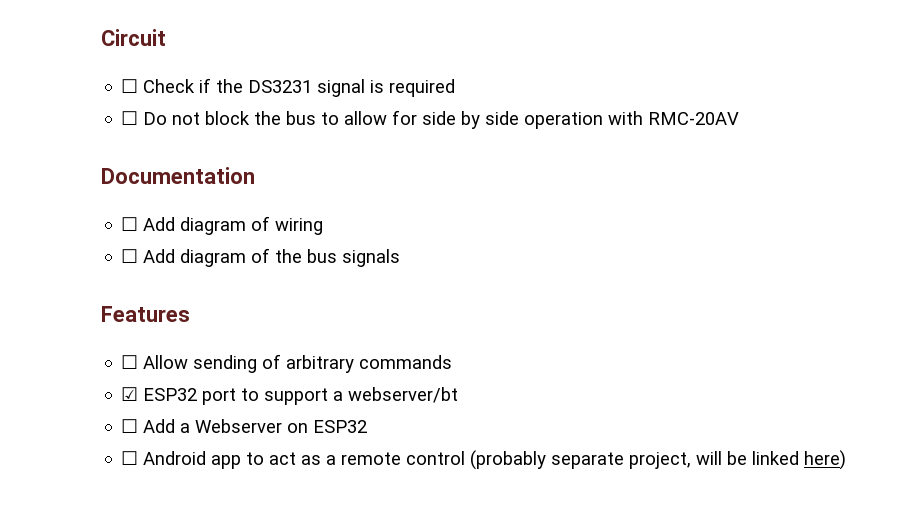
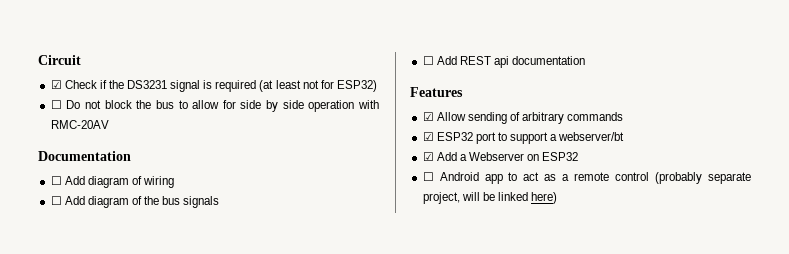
- ☐ Check if the DS3231 signal is required
+ ☑ Check if the DS3231 signal is required (at least not for ESP32)
+ ☐ Add REST api documentation
- ☐ Allow sending of arbitrary commands
+ ☑ Allow sending of arbitrary commands
- ☐ Add a Webserver on ESP32
+ ☑ Add a Webserver on ESP32

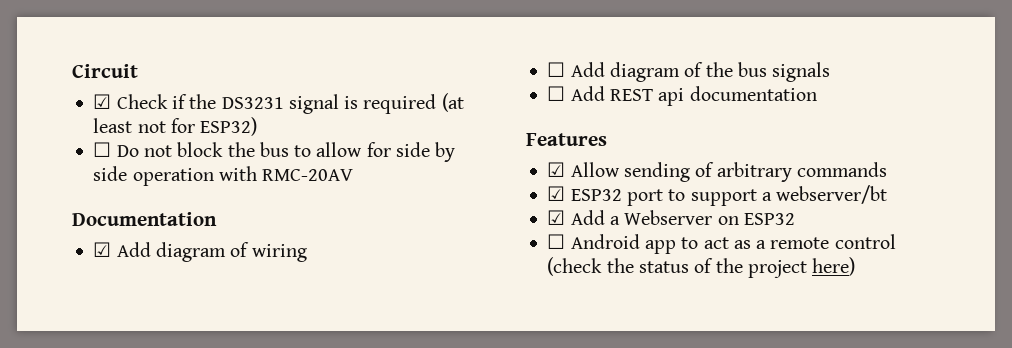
- ☐ Add diagram of wiring
+ ☑ Add diagram of wiring
- ☐ Android app to act as a remote control (probably separate project, will be linked here)
+ ☐ Android app to act as a remote control (check the status of the project here)

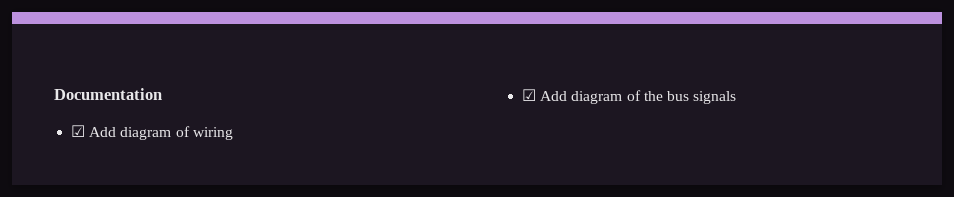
- Circuit
- ☑ Check if the DS3231 signal is required (at least not for ESP32)
- ☐ Do not block the bus to allow for side by side operation with RMC-20AV
- ☐ Add diagram of the bus signals
+ ☑ Add diagram of the bus signals
- ☐ Add REST api documentation
- Features
- ☑ Allow sending of arbitrary commands
- ☑ ESP32 port to support a webserver/bt
- ☑ Add a Webserver on ESP32
- ☐ Android app to act as a remote control (check the status of the project here)

